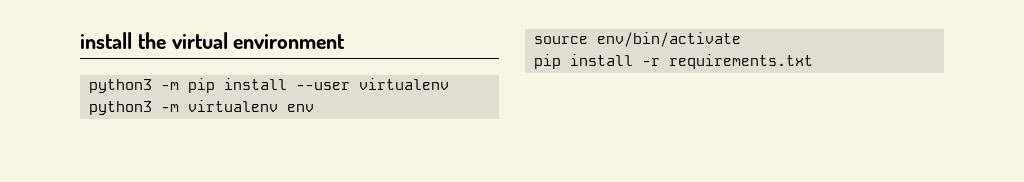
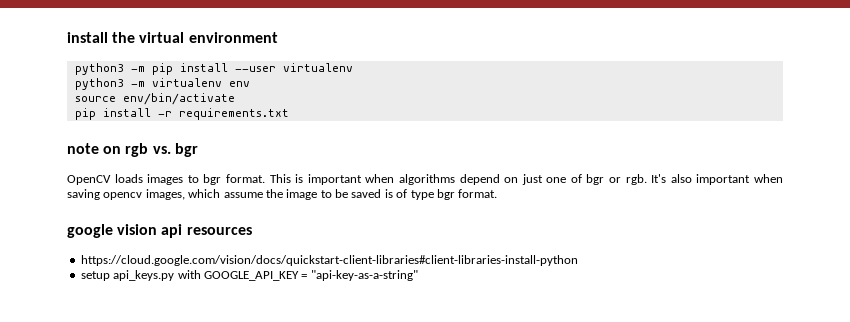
+ note on rgb vs. bgr
+ OpenCV loads images to bgr format. This is important when algorithms depend on just one of bgr or rgb. It's also important when saving opencv images, which assume the image to be saved is of type bgr format.
+ google vision api resources
+ https://cloud.google.com/vision/docs/quickstart-client-libraries#client-libraries-install-python
+ setup api_keys.py with GOOGLE_API_KEY = "api-key-as-a-string"

